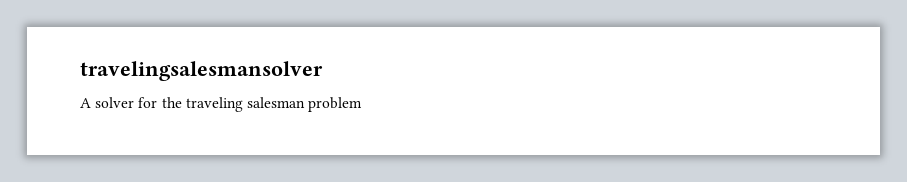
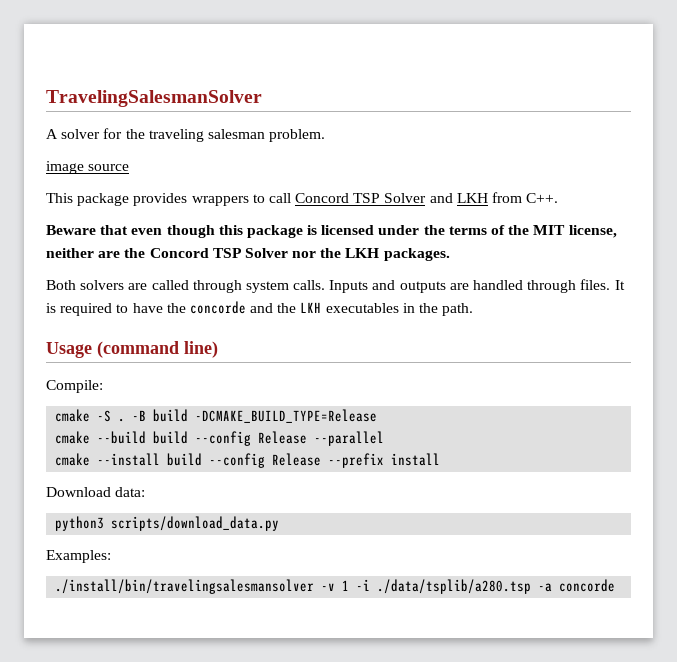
- travelingsalesmansolver
+ TravelingSalesmanSolver
- A solver for the traveling salesman problem
+ A solver for the traveling salesman problem.
+ image source
+ This package provides wrappers to call Concord TSP Solver and LKH from C++.
+ Beware that even though this package is licensed under the terms of the MIT license, neither are the Concord TSP Solver nor the LKH packages.
+ Both solvers are called through system calls. Inputs and outputs are handled through files. It is required to have the concorde and the LKH executables in the path.
+ Usage (command line)
+ Compile:
+ cmake -S . -B build -DCMAKE_BUILD_TYPE=Release
+ cmake --build build --config Release --parallel
+ cmake --install build --config Release --prefix install
+ Download data:
+ python3 scripts/download_data.py
+ Examples:
+ ./install/bin/travelingsalesmansolver -v 1 -i ./data/tsplib/a280.tsp -a concorde

